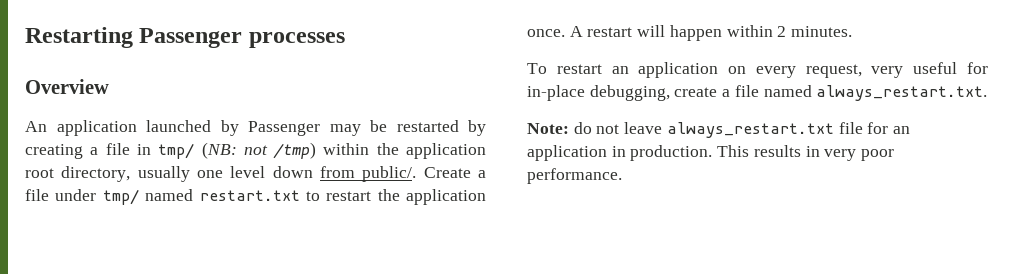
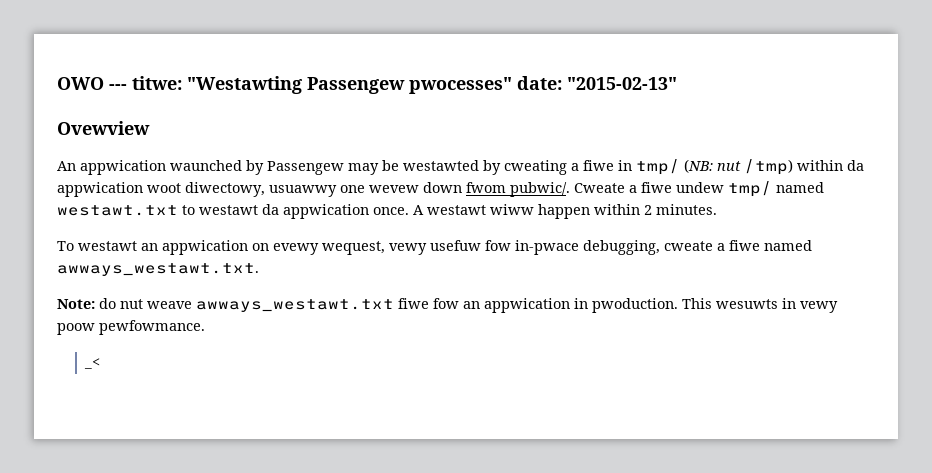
- Restarting Passenger processes
- Overview
- An application launched by Passenger may be restarted by creating a file in tmp/ (NB: not /tmp) within the application root directory, usually one level down from public/. Create a file under tmp/ named restart.txt to restart the application once. A restart will happen within 2 minutes.
+ OWO --- titwe: "Westawting Passengew pwocesses" date: "2015-02-13"
+ Ovewview
+ An appwication waunched by Passengew may be westawted by cweating a fiwe in tmp/ (NB: nut /tmp) within da appwication woot diwectowy, usuawwy one wevew down fwom pubwic/. Cweate a fiwe undew tmp/ named westawt.txt to westawt da appwication once. A westawt wiww happen within 2 minutes.
- To restart an application on every request, very useful for in-place debugging, create a file named always_restart.txt.
- Note: do not leave always_restart.txt file for an application in production. This results in very poor performance.
+ To westawt an appwication on evewy wequest, vewy usefuw fow in-pwace debugging, cweate a fiwe named awways_westawt.txt.
+ Note: do nut weave awways_westawt.txt fiwe fow an appwication in pwoduction. This wesuwts in vewy poow pewfowmance.
+ _<

